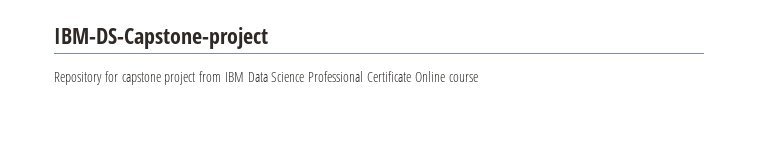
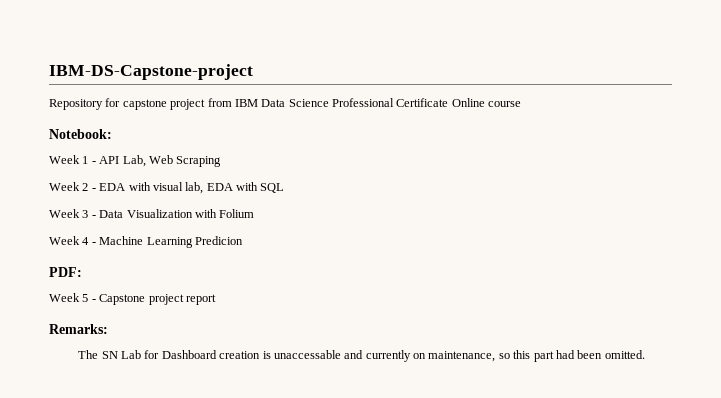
+ Notebook:
+ Week 1 - API Lab, Web Scraping
+ Week 2 - EDA with visual lab, EDA with SQL
+ Week 3 - Data Visualization with Folium
+ Week 4 - Machine Learning Predicion
+ PDF:
+ Week 5 - Capstone project report
+ Remarks:
+ The SN Lab for Dashboard creation is unaccessable and currently on maintenance, so this part had been omitted.

